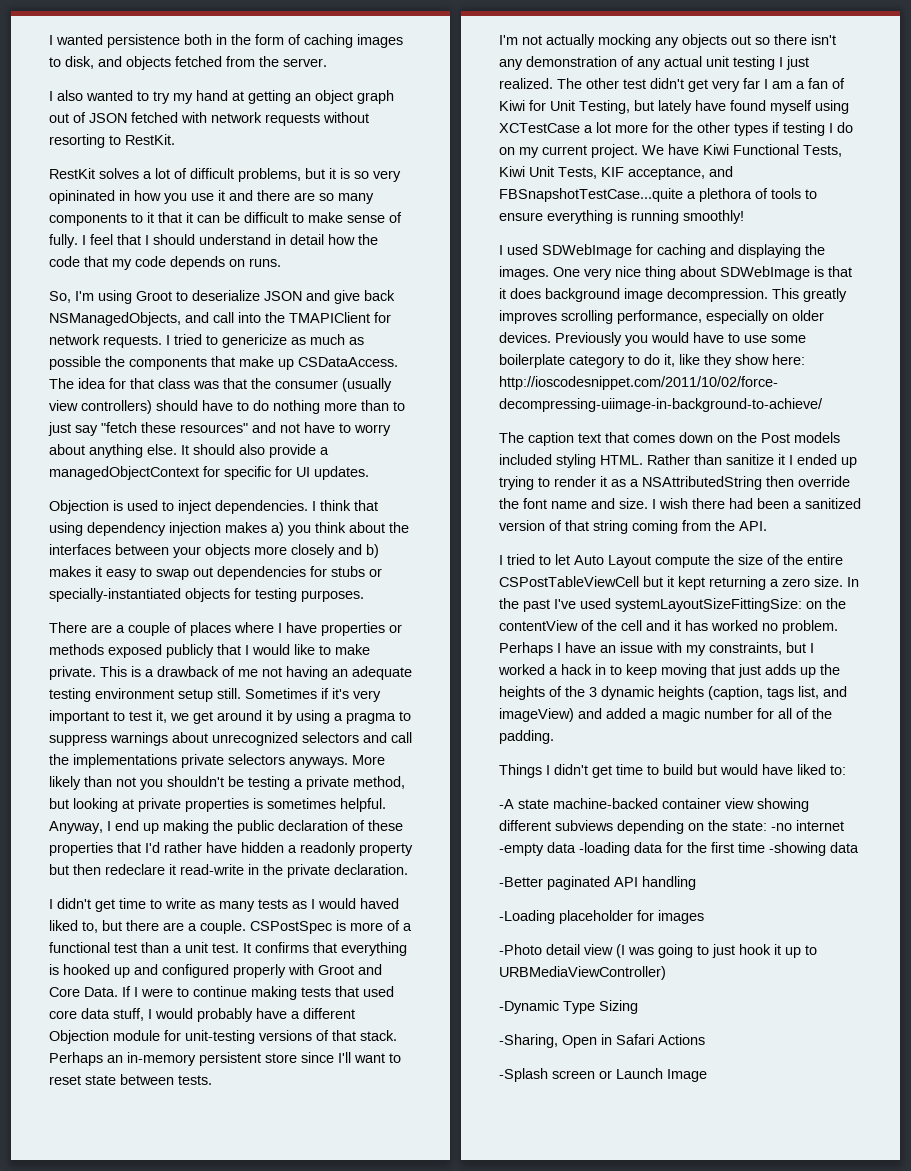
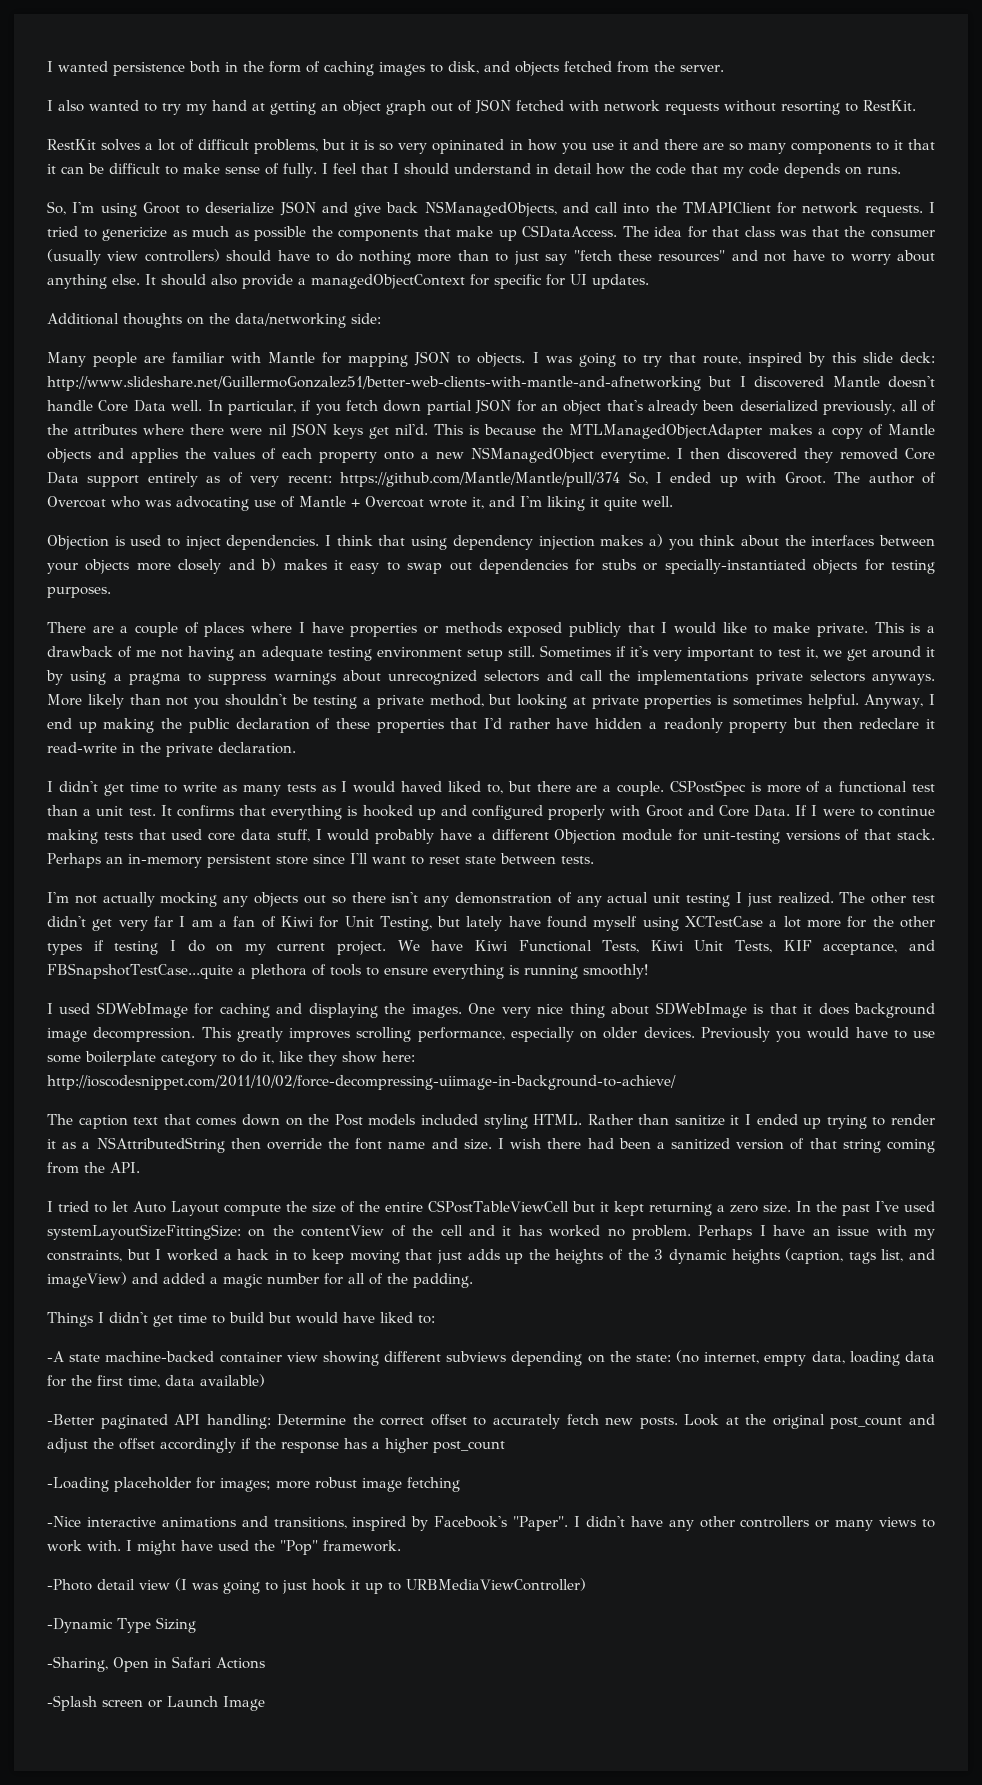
+ Additional thoughts on the data/networking side:
+ Many people are familiar with Mantle for mapping JSON to objects. I was going to try that route, inspired by this slide deck: http://www.slideshare.net/GuillermoGonzalez51/better-web-clients-with-mantle-and-afnetworking but I discovered Mantle doesn't handle Core Data well. In particular, if you fetch down partial JSON for an object that's already been deserialized previously, all of the attributes where there were nil JSON keys get nil'd. This is because the MTLManagedObjectAdapter makes a copy of Mantle objects and applies the values of each property onto a new NSManagedObject everytime. I then discovered they removed Core Data support entirely as of very recent: https://github.com/Mantle/Mantle/pull/374 So, I ended up with Groot. The author of Overcoat who was advocating use of Mantle + Overcoat wrote it, and I'm liking it quite well.
- -A state machine-backed container view showing different subviews depending on the state: -no internet -empty data -loading data for the first time -showing data
+ -A state machine-backed container view showing different subviews depending on the state: (no internet, empty data, loading data for the first time, data available)
- -Better paginated API handling
- -Loading placeholder for images
+ -Better paginated API handling: Determine the correct offset to accurately fetch new posts. Look at the original post_count and adjust the offset accordingly if the response has a higher post_count
+ -Loading placeholder for images; more robust image fetching
+ -Nice interactive animations and transitions, inspired by Facebook's "Paper". I didn't have any other controllers or many views to work with. I might have used the "Pop" framework.

